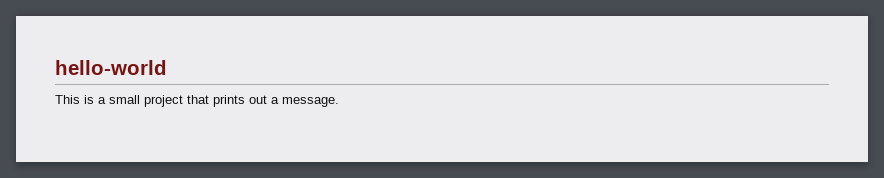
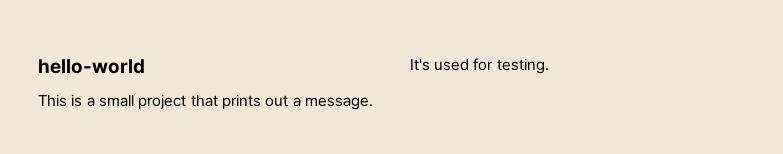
+ It's used for testing.

